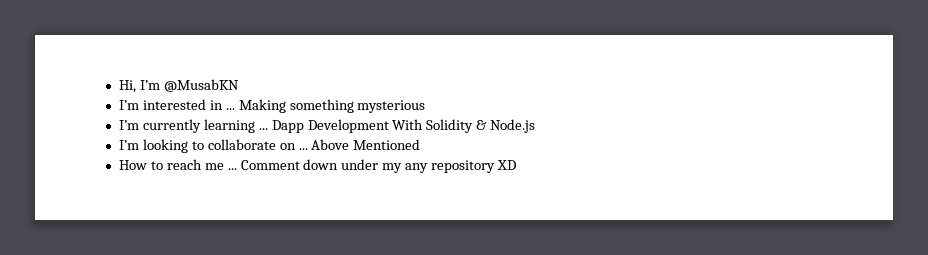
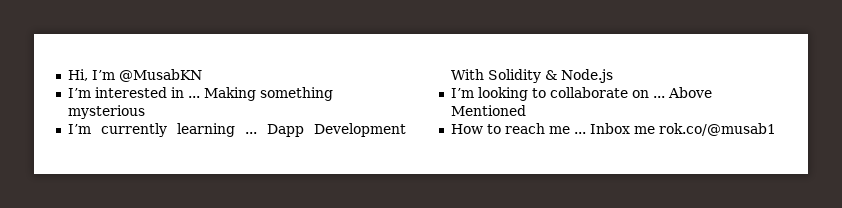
- Comment down under my any repository XD
+ Inbox me rok.co/@musab1

